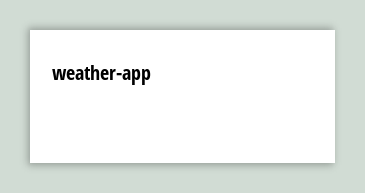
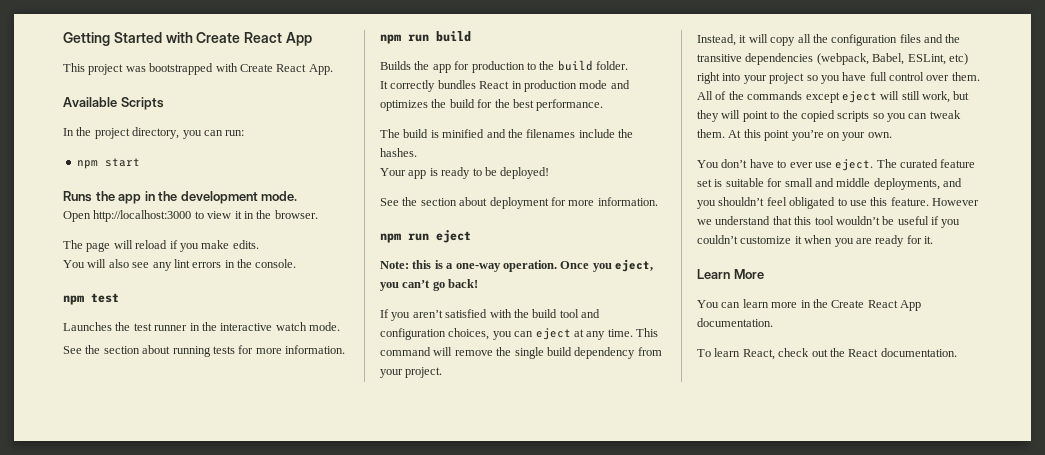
- weather-app
+ Getting Started with Create React App
+ This project was bootstrapped with Create React App.
+ Available Scripts
+ In the project directory, you can run:
+ npm start
+ Runs the app in the development mode.
+ Open http://localhost:3000 to view it in the browser.
+ The page will reload if you make edits.
+ You will also see any lint errors in the console.
+ npm test
+ Launches the test runner in the interactive watch mode.
+ See the section about running tests for more information.
+ npm run build
+ Builds the app for production to the build folder.
+ It correctly bundles React in production mode and optimizes the build for the best performance.
+ The build is minified and the filenames include the hashes.
+ Your app is ready to be deployed!
+ See the section about deployment for more information.
+ npm run eject
+ Note: this is a one-way operation. Once you eject, you can’t go back!
+ If you aren’t satisfied with the build tool and configuration choices, you can eject at any time. This command will remove the single build dependency from your project.
+ Instead, it will copy all the configuration files and the transitive dependencies (webpack, Babel, ESLint, etc) right into your project so you have full control over them. All of the commands except eject will still work, but they will point to the copied scripts so you can tweak them. At this point you’re on your own.
+ You don’t have to ever use eject. The curated feature set is suitable for small and middle deployments, and you shouldn’t feel obligated to use this feature. However we understand that this tool wouldn’t be useful if you couldn’t customize it when you are ready for it.
+ Learn More
+ You can learn more in the Create React App documentation.
+ To learn React, check out the React documentation.

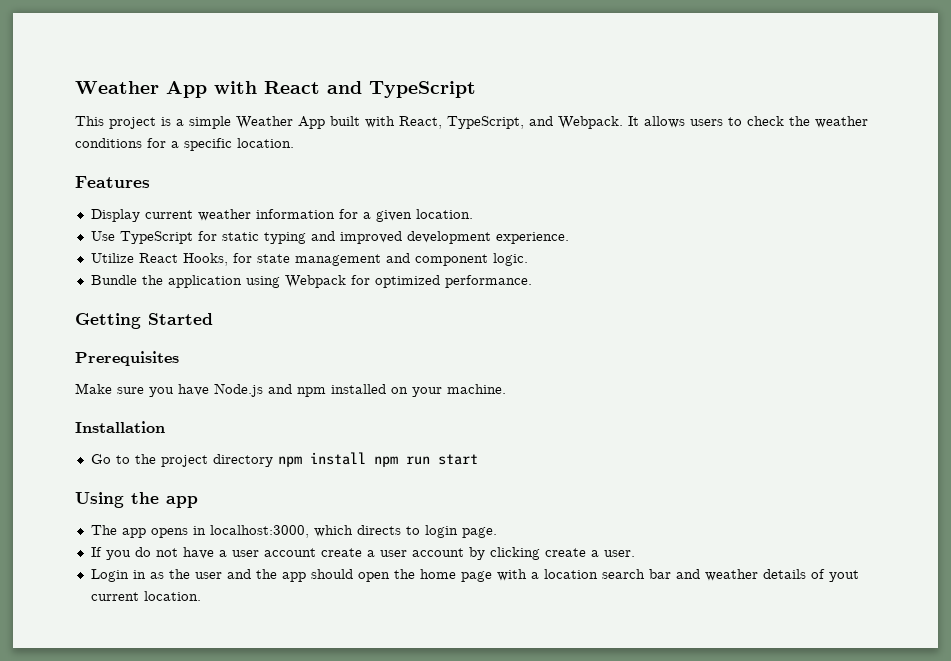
- Getting Started with Create React App
- This project was bootstrapped with Create React App.
- Available Scripts
- In the project directory, you can run:
- npm start
+ Weather App with React and TypeScript
+ This project is a simple Weather App built with React, TypeScript, and Webpack. It allows users to check the weather conditions for a specific location.
+ Features
+ Display current weather information for a given location.
+ Use TypeScript for static typing and improved development experience.
+ Utilize React Hooks, for state management and component logic.
+ Bundle the application using Webpack for optimized performance.
+ Getting Started
+ Prerequisites
+ Make sure you have Node.js and npm installed on your machine.
+ Installation
+ Go to the project directory npm install npm run start
- Runs the app in the development mode.
- Open http://localhost:3000 to view it in the browser.
- The page will reload if you make edits.
- You will also see any lint errors in the console.
- npm test
- Launches the test runner in the interactive watch mode.
- See the section about running tests for more information.
- npm run build
- Builds the app for production to the build folder.
- It correctly bundles React in production mode and optimizes the build for the best performance.
- The build is minified and the filenames include the hashes.
- Your app is ready to be deployed!
- See the section about deployment for more information.
- npm run eject
- Note: this is a one-way operation. Once you eject, you can’t go back!
- If you aren’t satisfied with the build tool and configuration choices, you can eject at any time. This command will remove the single build dependency from your project.
- Instead, it will copy all the configuration files and the transitive dependencies (webpack, Babel, ESLint, etc) right into your project so you have full control over them. All of the commands except eject will still work, but they will point to the copied scripts so you can tweak them. At this point you’re on your own.
- You don’t have to ever use eject. The curated feature set is suitable for small and middle deployments, and you shouldn’t feel obligated to use this feature. However we understand that this tool wouldn’t be useful if you couldn’t customize it when you are ready for it.
- Learn More
- You can learn more in the Create React App documentation.
- To learn React, check out the React documentation.
+ Using the app
+ The app opens in localhost:3000, which directs to login page.
+ If you do not have a user account create a user account by clicking create a user.
+ Login in as the user and the app should open the home page with a location search bar and weather details of yout current location.

